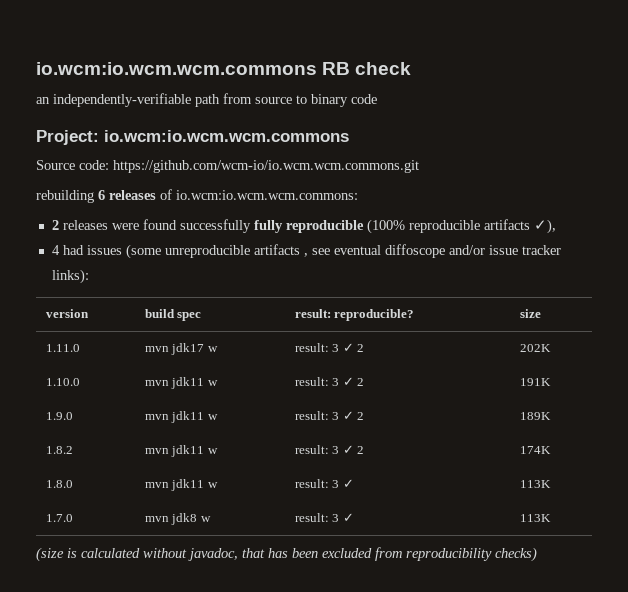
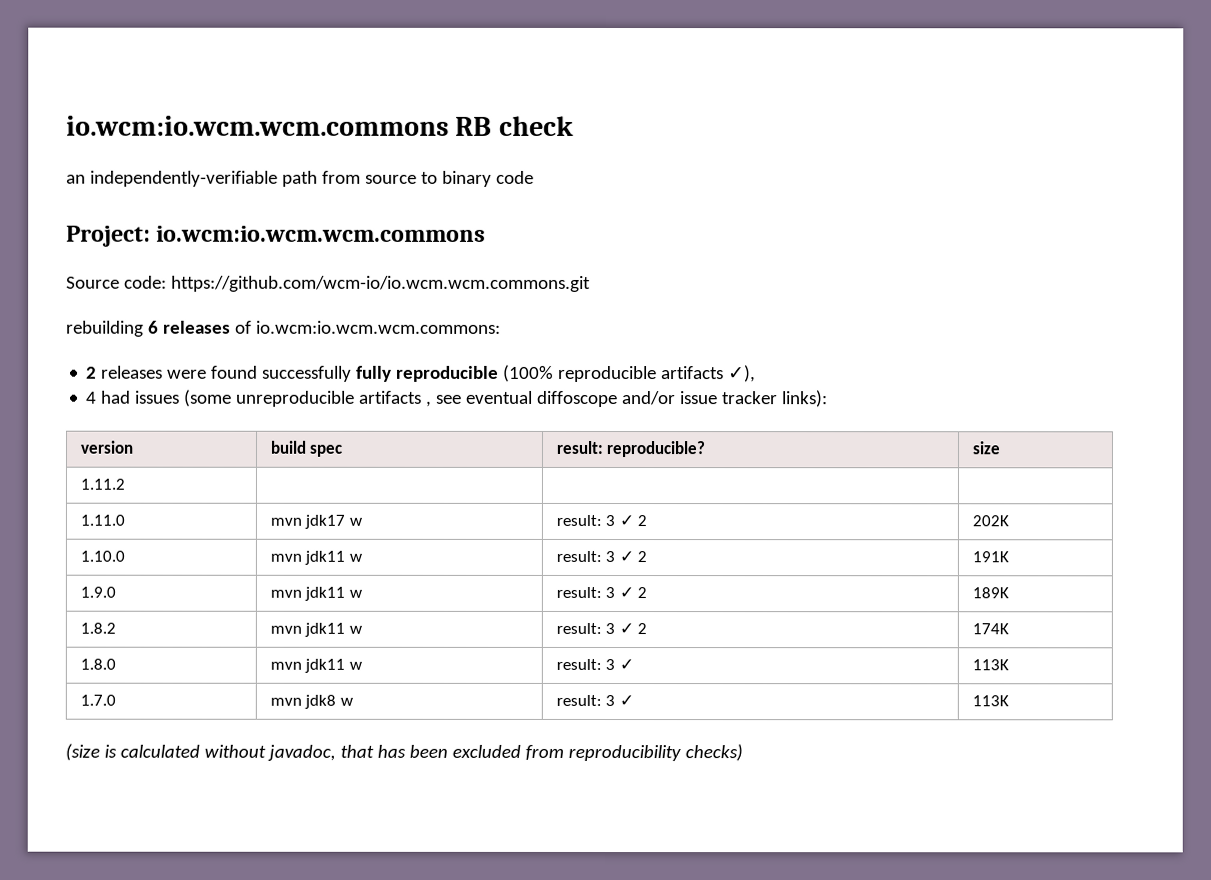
+ 1.11.2 | | |

